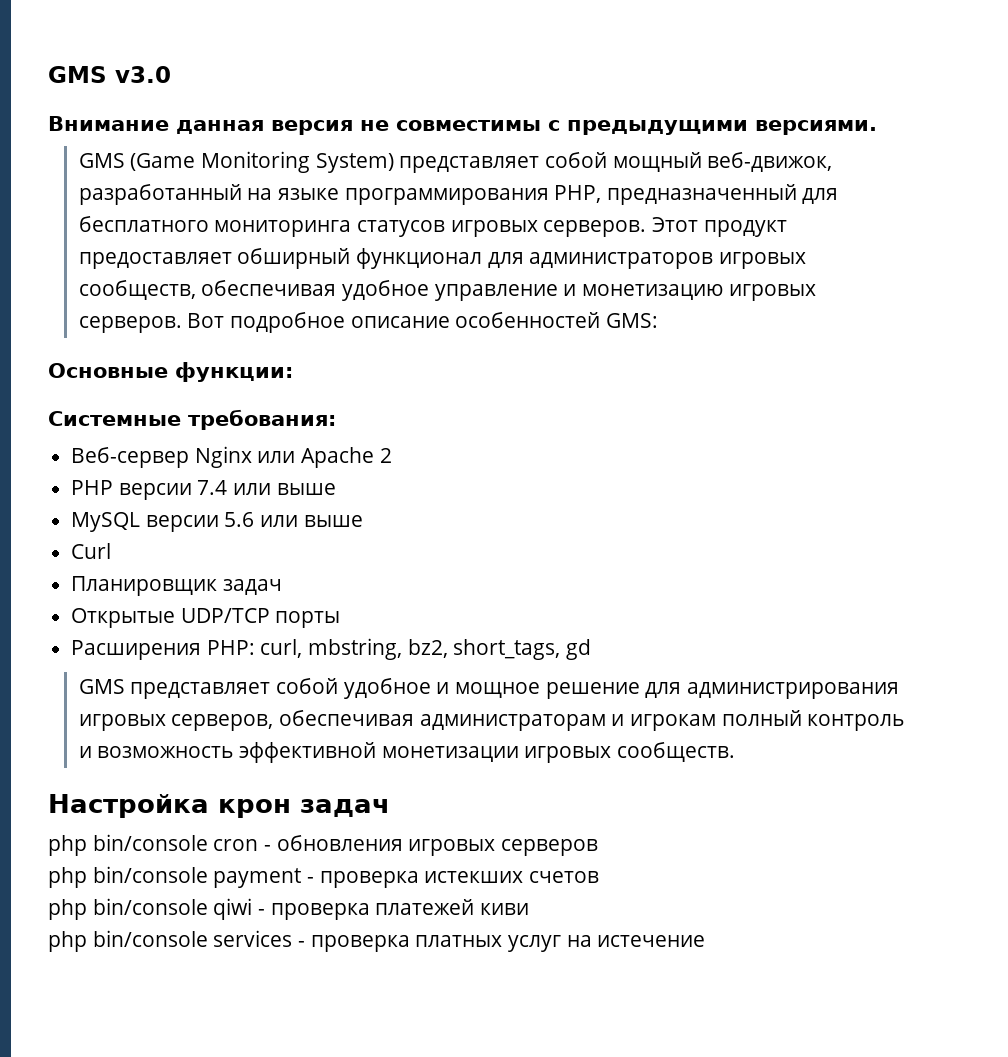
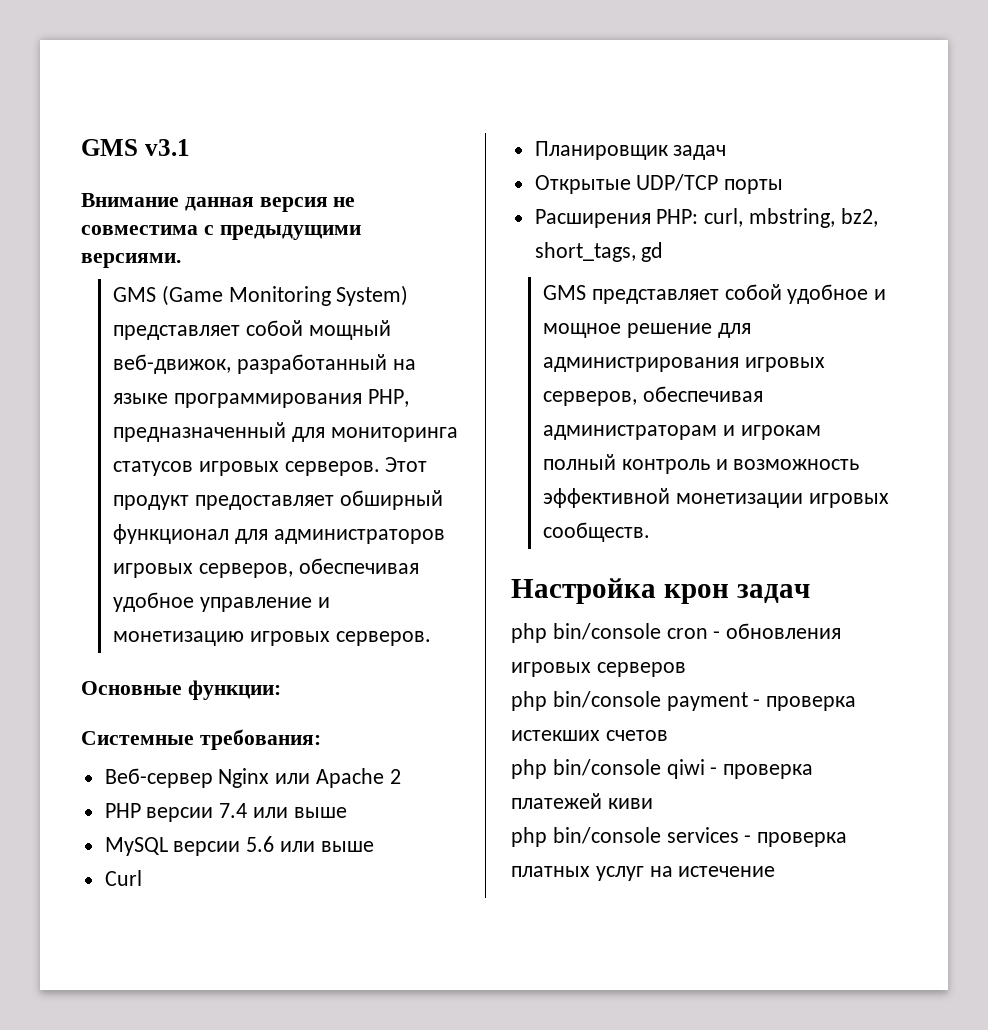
- GMS v3.0
+ GMS v3.1
- Внимание данная версия не совместимы с предыдущими версиями.
+ Внимание данная версия не совместима с предыдущими версиями.
- GMS (Game Monitoring System) представляет собой мощный веб-движок, разработанный на языке программирования PHP, предназначенный для бесплатного мониторинга статусов игровых серверов.
+ GMS (Game Monitoring System) представляет собой мощный веб-движок, разработанный на языке программирования PHP, предназначенный для мониторинга статусов игровых серверов.
- Этот продукт предоставляет обширный функционал для администраторов игровых сообществ, обеспечивая удобное управление и монетизацию игровых серверов. Вот подробное описание особенностей GMS:
+ Этот продукт предоставляет обширный функционал для администраторов игровых серверов, обеспечивая удобное управление и монетизацию игровых серверов.

